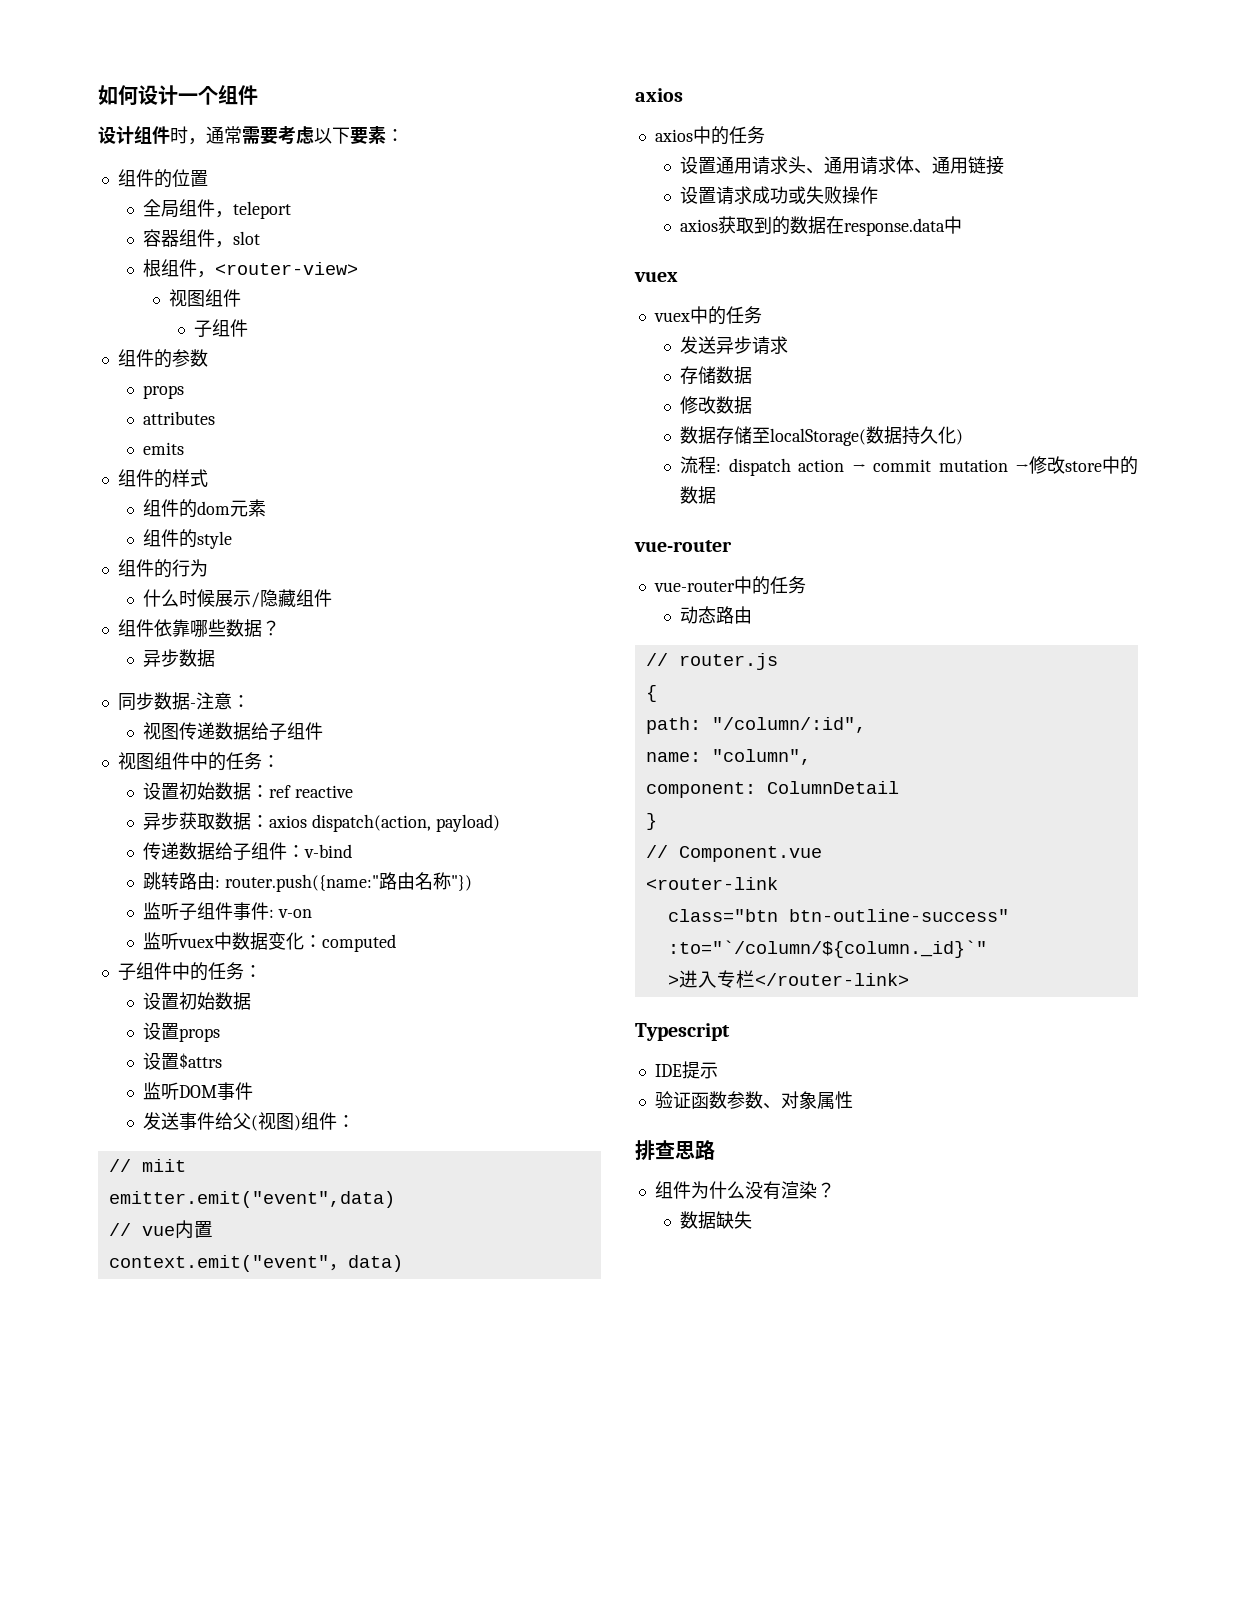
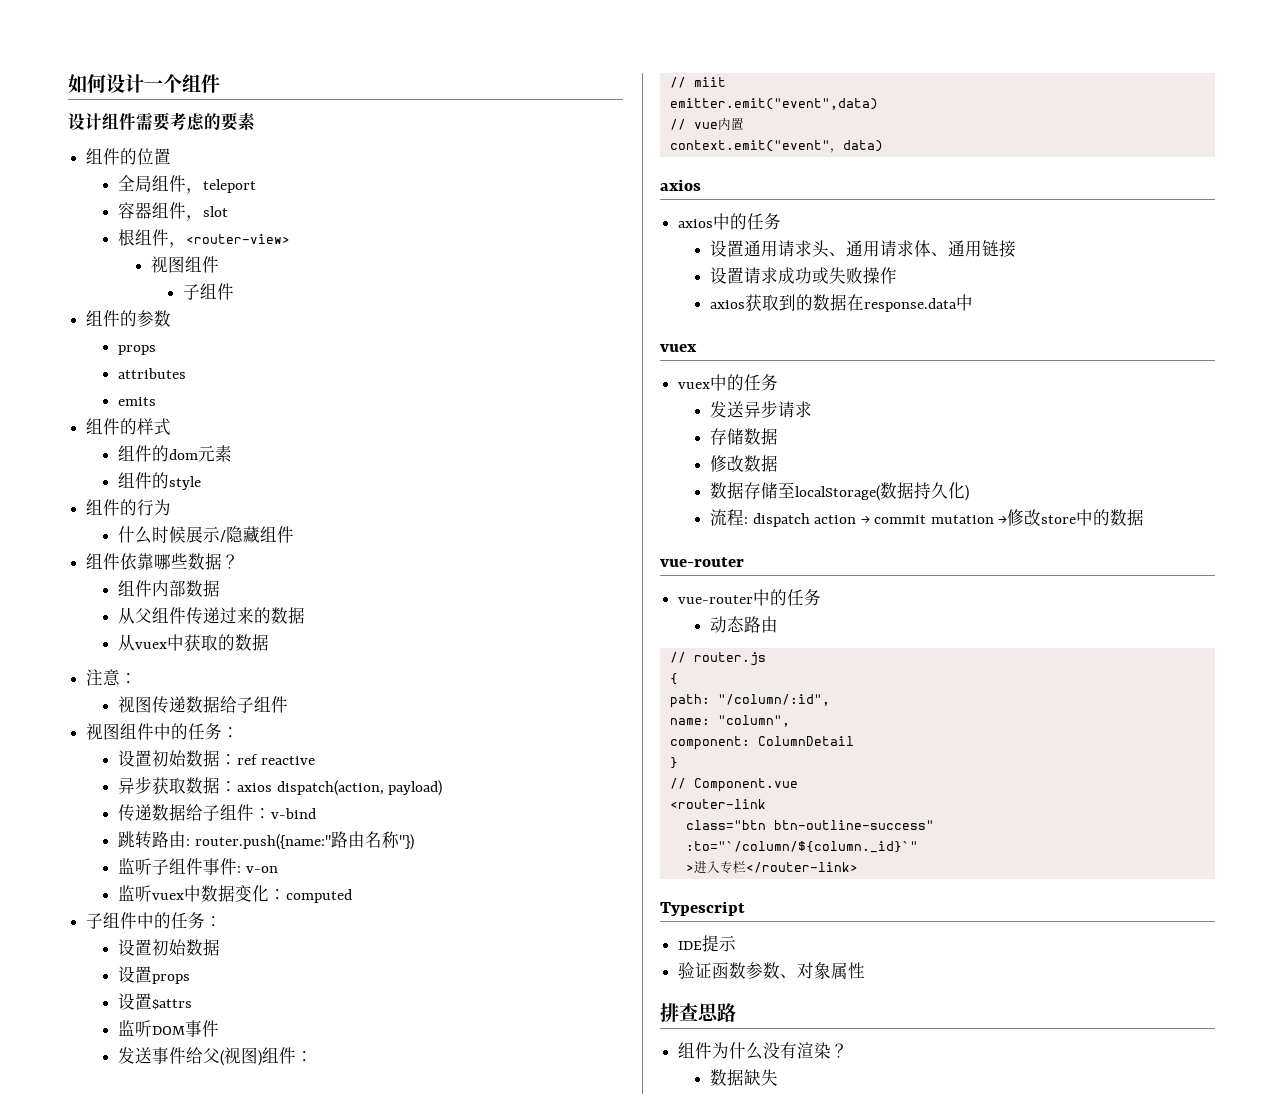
- 设计组件时，通常需要考虑以下要素：
+ 设计组件需要考虑的要素
- 异步数据
- 同步数据-注意：
+ 组件内部数据
+ 从父组件传递过来的数据
+ 从vuex中获取的数据
+ 注意：

